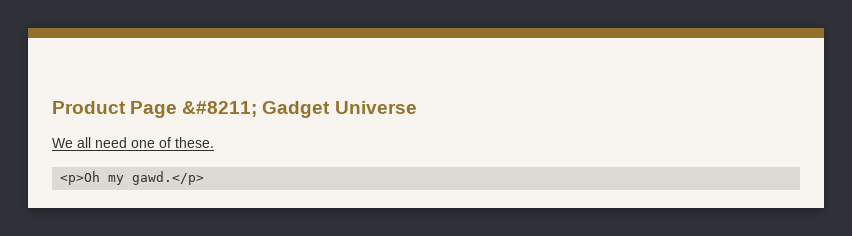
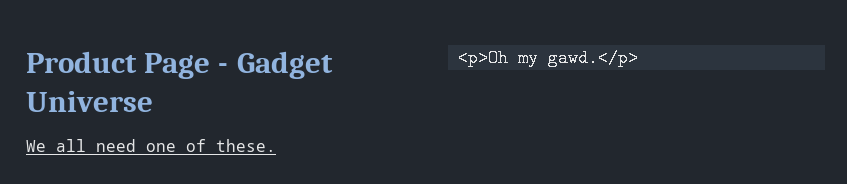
- Product Page &#8211; Gadget Universe
+ Product Page - Gadget Universe

